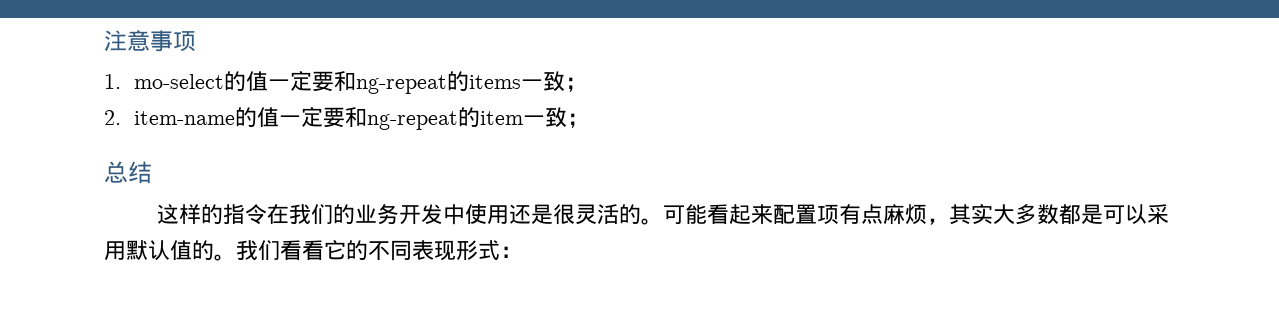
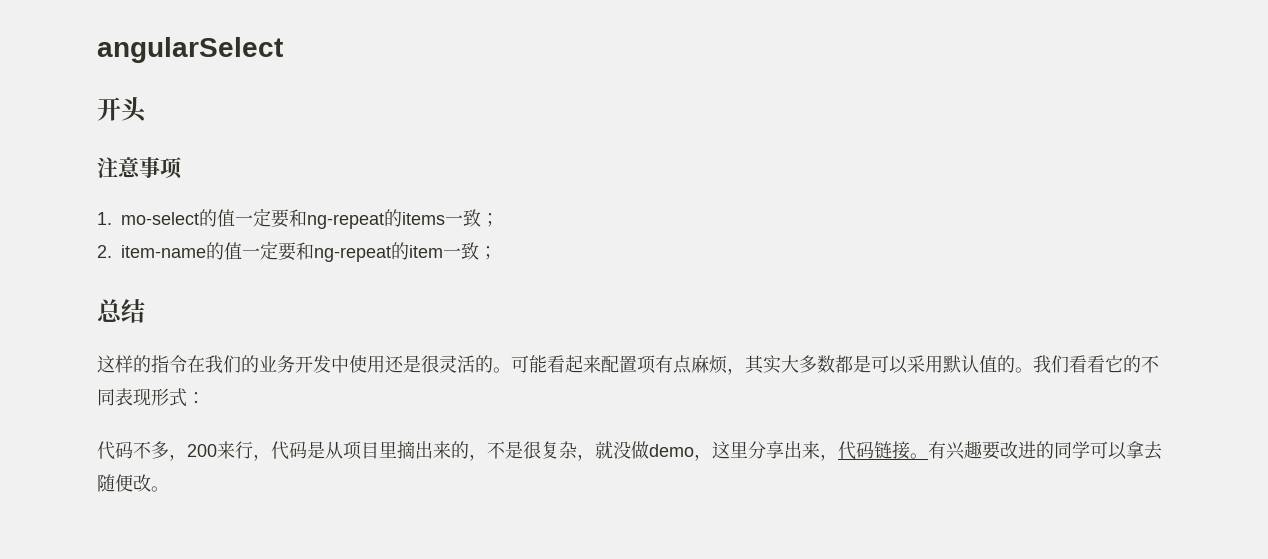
+ angularSelect
+ 开头
+ 代码不多，200来行，代码是从项目里摘出来的，不是很复杂，就没做demo，这里分享出来，代码链接。有兴趣要改进的同学可以拿去随便改。

